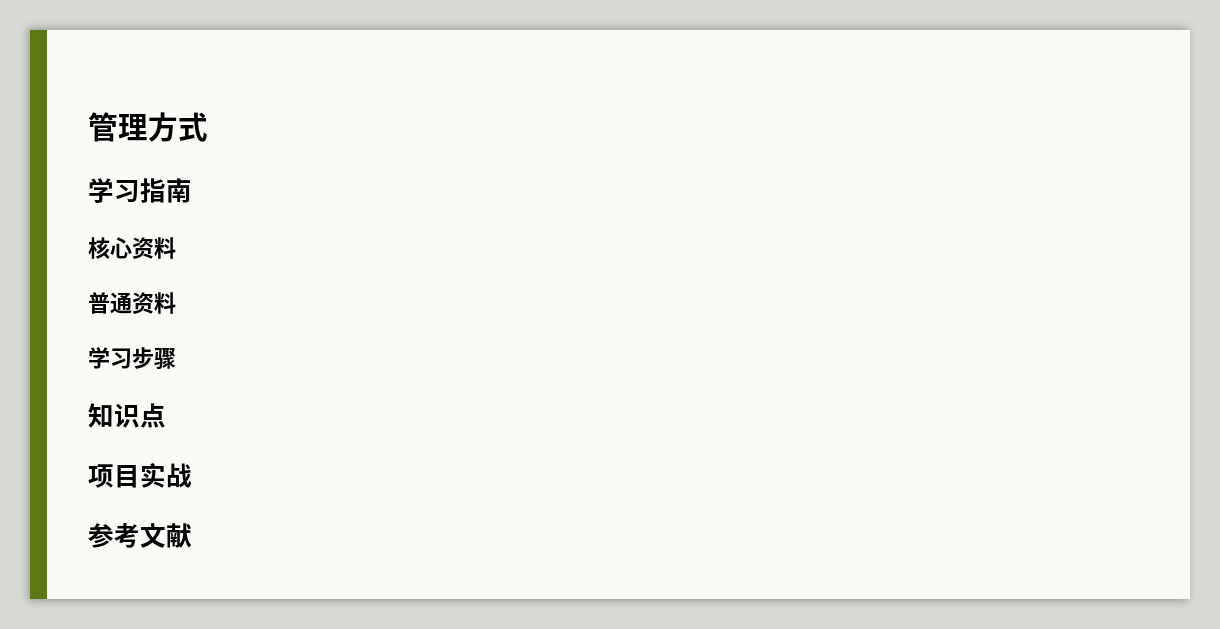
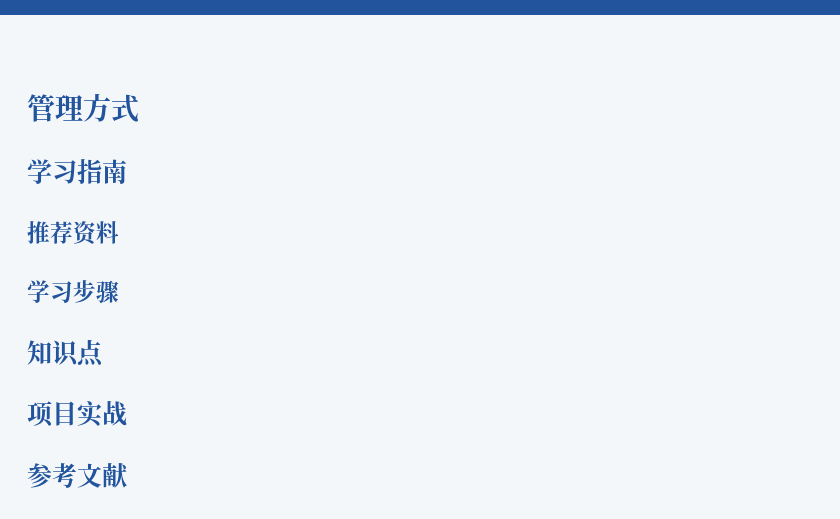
- 核心资料
- 普通资料
+ 推荐资料

